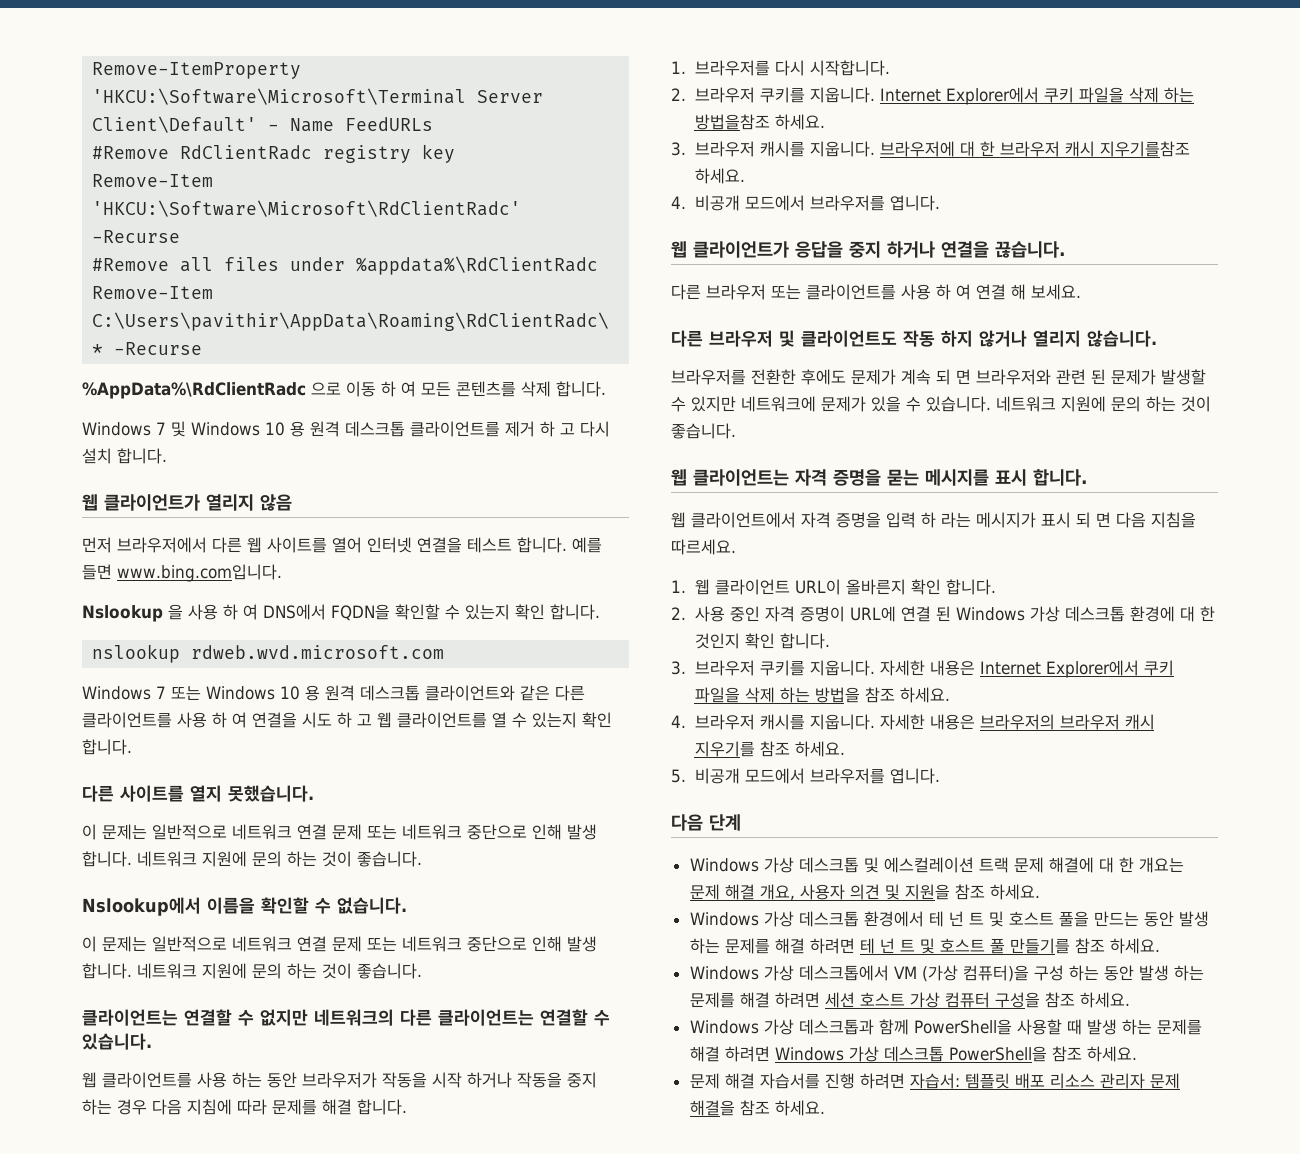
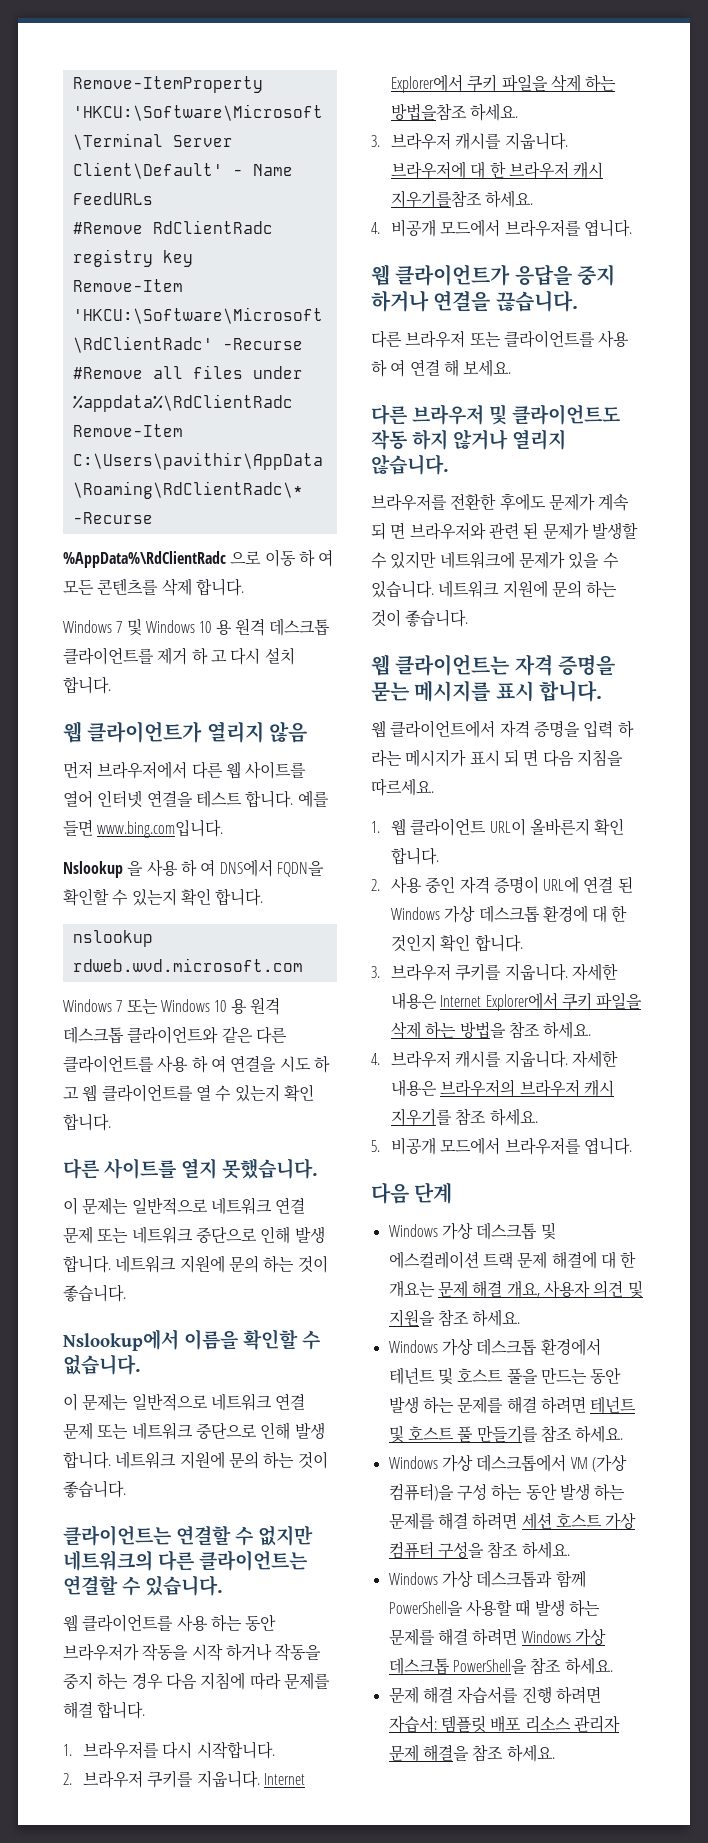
- Windows 가상 데스크톱 환경에서 테 넌 트 및 호스트 풀을 만드는 동안 발생 하는 문제를 해결 하려면 테 넌 트 및 호스트 풀 만들기를 참조 하세요.
+ Windows 가상 데스크톱 환경에서 테넌트 및 호스트 풀을 만드는 동안 발생 하는 문제를 해결 하려면 테넌트 및 호스트 풀 만들기를 참조 하세요.

